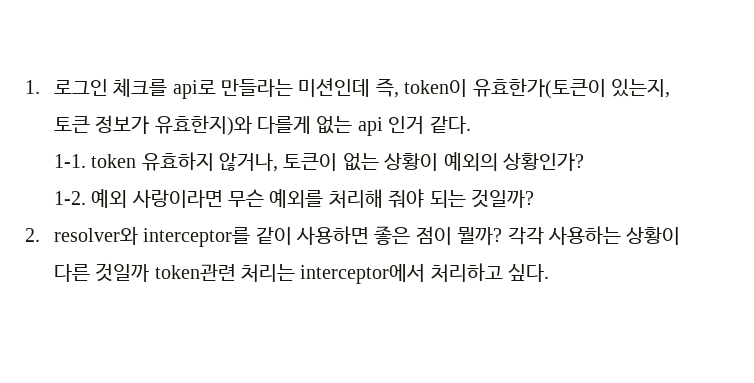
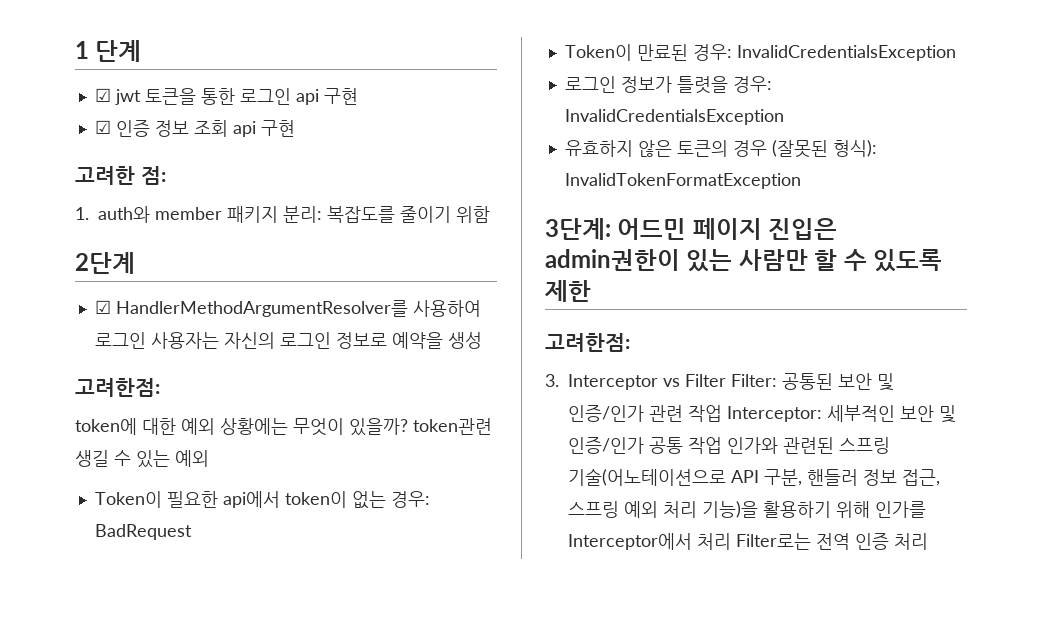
- 1. 로그인 체크를 api로 만들라는 미션인데 즉, token이 유효한가(토큰이 있는지, 토큰 정보가 유효한지)와 다를게 없는 api 인거 같다.
- 1-1. token 유효하지 않거나, 토큰이 없는 상황이 예외의 상황인가?
- 1-2. 예외 사랑이라면 무슨 예외를 처리해 줘야 되는 것일까?
- 2. resolver와 interceptor를 같이 사용하면 좋은 점이 뭘까? 각각 사용하는 상황이 다른 것일까 token관련 처리는 interceptor에서 처리하고 싶다.
+ 1 단계
+ ☑ jwt 토큰을 통한 로그인 api 구현
+ ☑ 인증 정보 조회 api 구현
+ 고려한 점:
+ 1. auth와 member 패키지 분리: 복잡도를 줄이기 위함
+ 2단계
+ ☑ HandlerMethodArgumentResolver를 사용하여 로그인 사용자는 자신의 로그인 정보로 예약을 생성
+ 고려한점:
+ token에 대한 예외 상황에는 무엇이 있을까? token관련 생길 수 있는 예외
+ Token이 필요한 api에서 token이 없는 경우: BadRequest
+ Token이 만료된 경우: InvalidCredentialsException
+ 로그인 정보가 틀렷을 경우: InvalidCredentialsException
+ 유효하지 않은 토큰의 경우 (잘못된 형식): InvalidTokenFormatException
+ 3단계: 어드민 페이지 진입은 admin권한이 있는 사람만 할 수 있도록 제한
+ 고려한점:
+ 3. Interceptor vs Filter Filter: 공통된 보안 및 인증/인가 관련 작업 Interceptor: 세부적인 보안 및 인증/인가 공통 작업 인가와 관련된 스프링 기술(어노테이션으로 API 구분, 핸들러 정보 접근, 스프링 예외 처리 기능)을 활용하기 위해 인가를 Interceptor에서 처리 Filter로는 전역 인증 처리

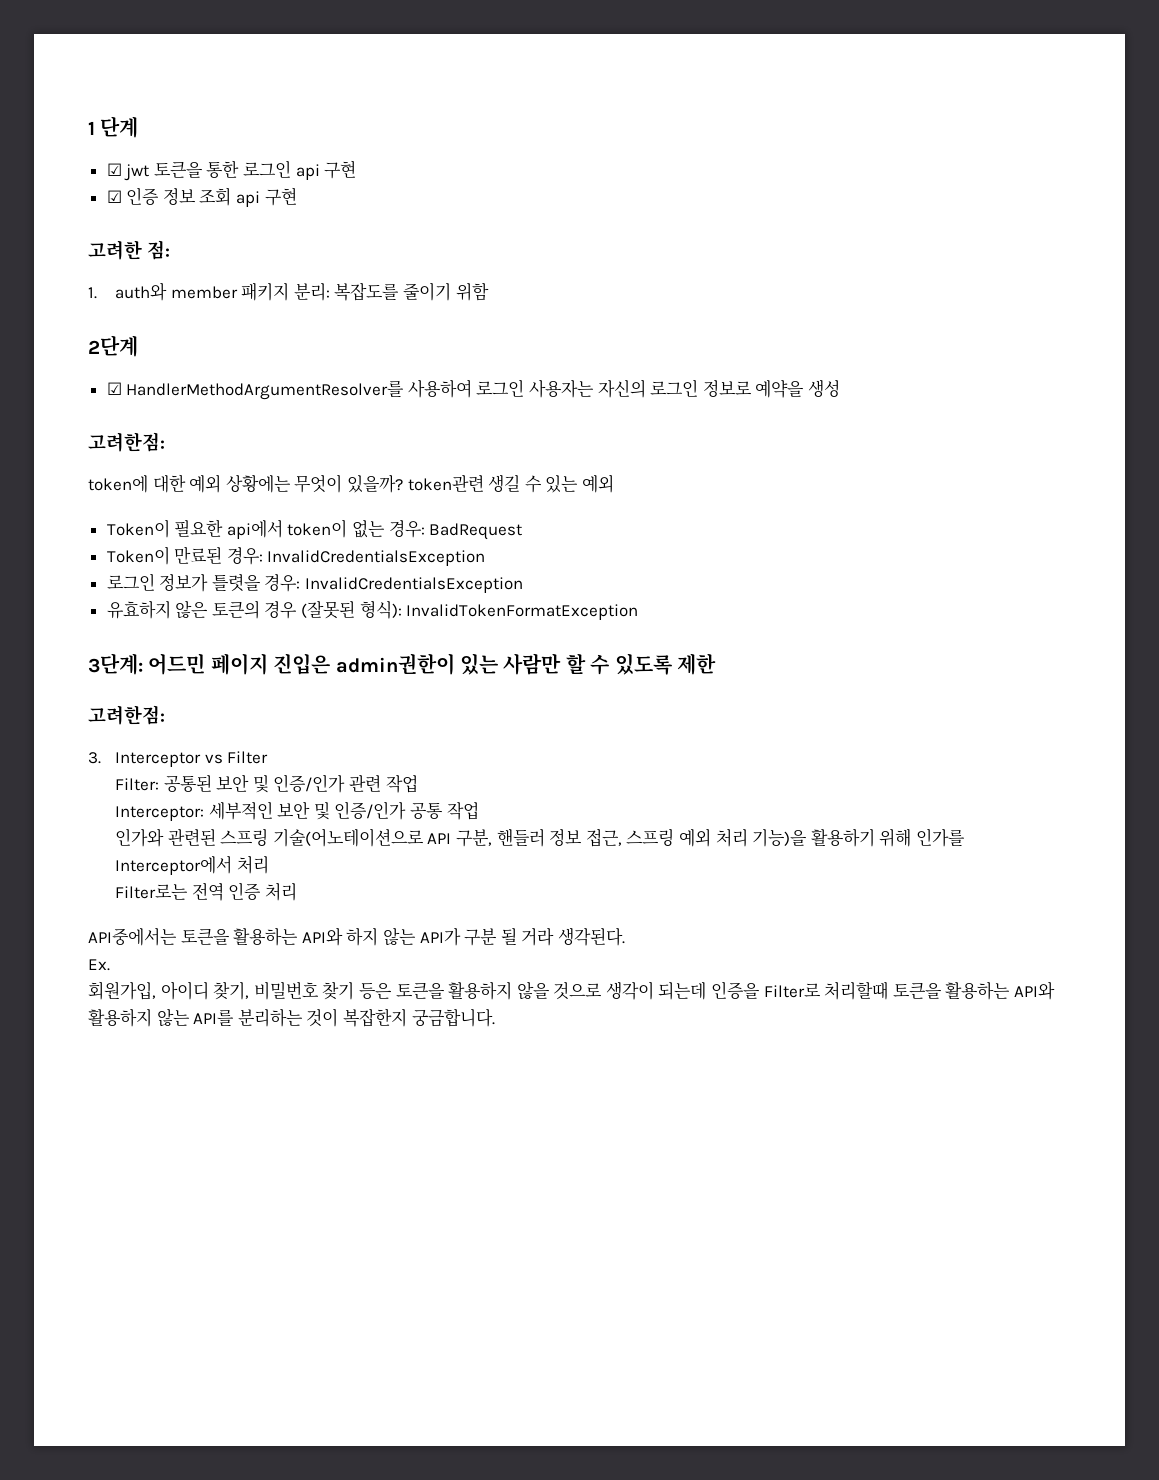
- 3. Interceptor vs Filter Filter: 공통된 보안 및 인증/인가 관련 작업 Interceptor: 세부적인 보안 및 인증/인가 공통 작업 인가와 관련된 스프링 기술(어노테이션으로 API 구분, 핸들러 정보 접근, 스프링 예외 처리 기능)을 활용하기 위해 인가를 Interceptor에서 처리 Filter로는 전역 인증 처리
+ 3. Interceptor vs Filter
+ Filter: 공통된 보안 및 인증/인가 관련 작업
+ Interceptor: 세부적인 보안 및 인증/인가 공통 작업
+ 인가와 관련된 스프링 기술(어노테이션으로 API 구분, 핸들러 정보 접근, 스프링 예외 처리 기능)을 활용하기 위해 인가를 Interceptor에서 처리
+ Filter로는 전역 인증 처리
+ API중에서는 토큰을 활용하는 API와 하지 않는 API가 구분 될 거라 생각된다.
+ Ex.
+ 회원가입, 아이디 찾기, 비밀번호 찾기 등은 토큰을 활용하지 않을 것으로 생각이 되는데 인증을 Filter로 처리할때 토큰을 활용하는 API와 활용하지 않는 API를 분리하는 것이 복잡한지 궁금합니다.

